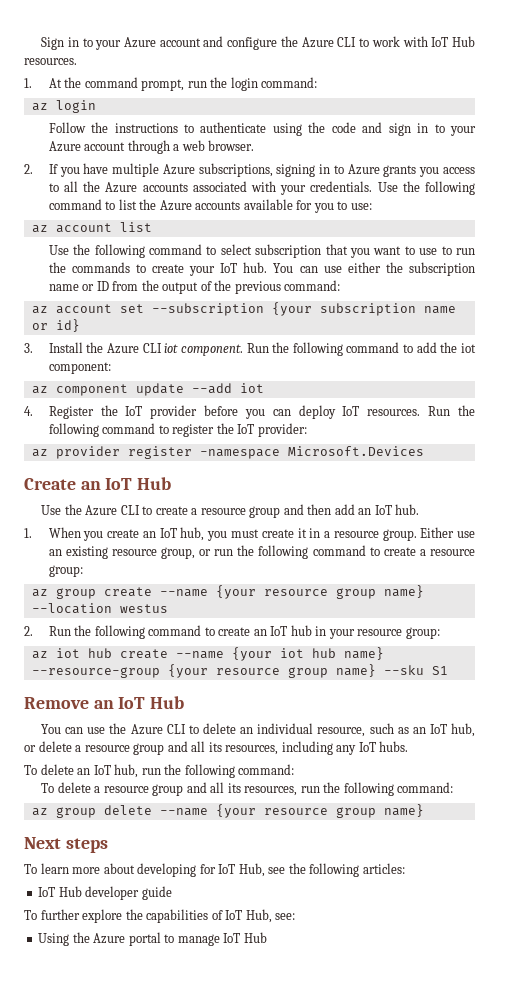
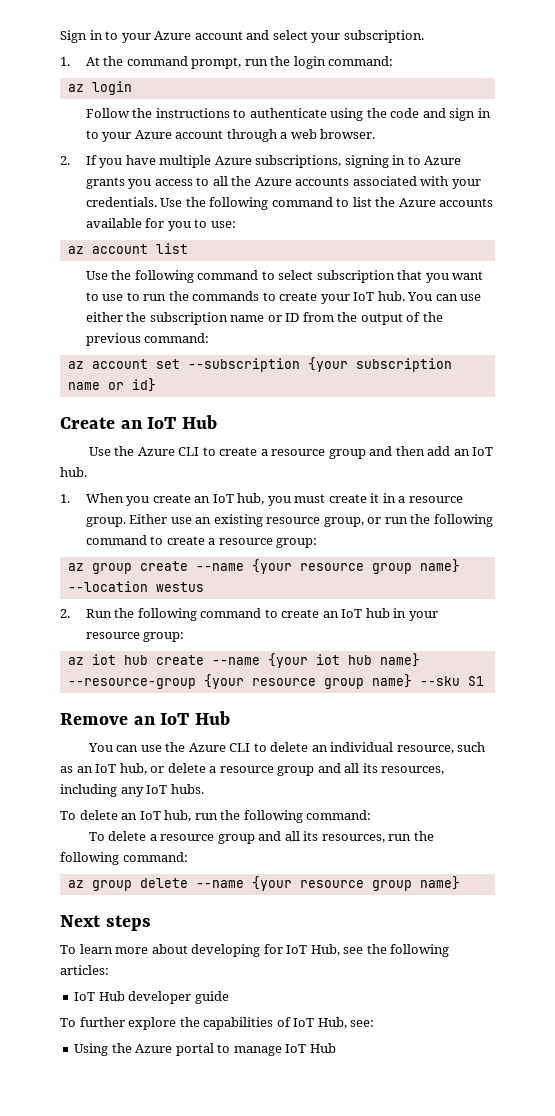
- Sign in to your Azure account and configure the Azure CLI to work with IoT Hub resources.
+ Sign in to your Azure account and select your subscription.
- 3. Install the Azure CLI iot component. Run the following command to add the iot component:
- az component update --add iot
- 4. Register the IoT provider before you can deploy IoT resources. Run the following command to register the IoT provider:
- az provider register -namespace Microsoft.Devices

